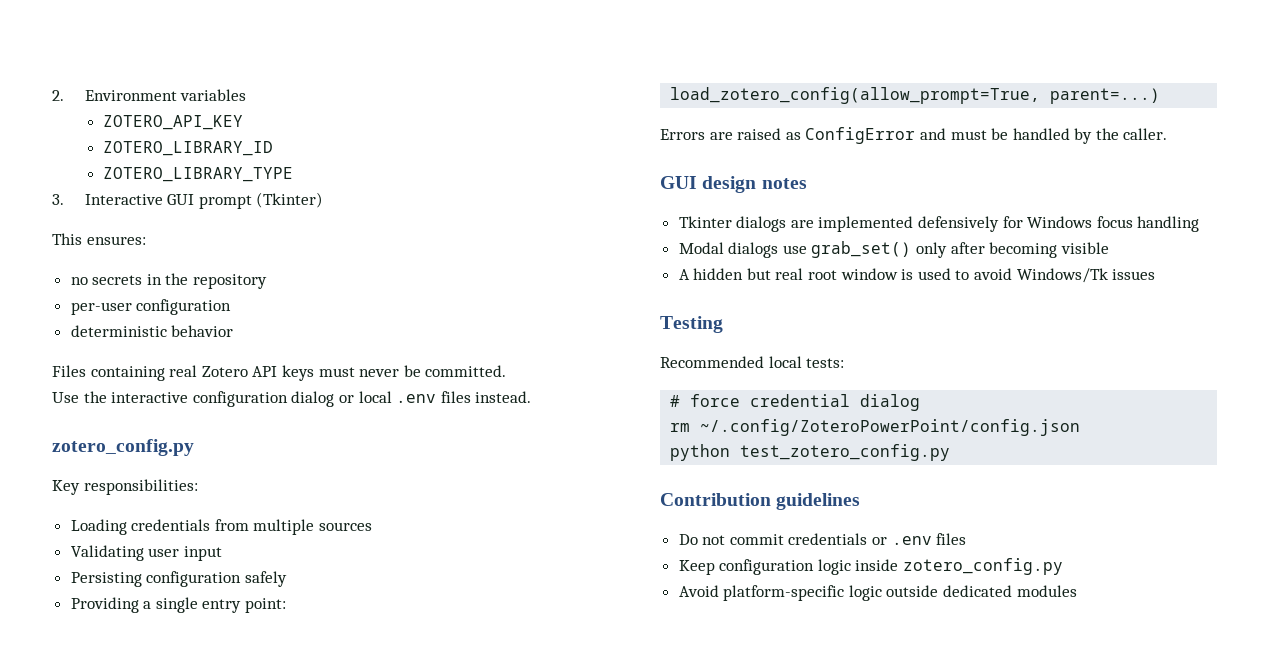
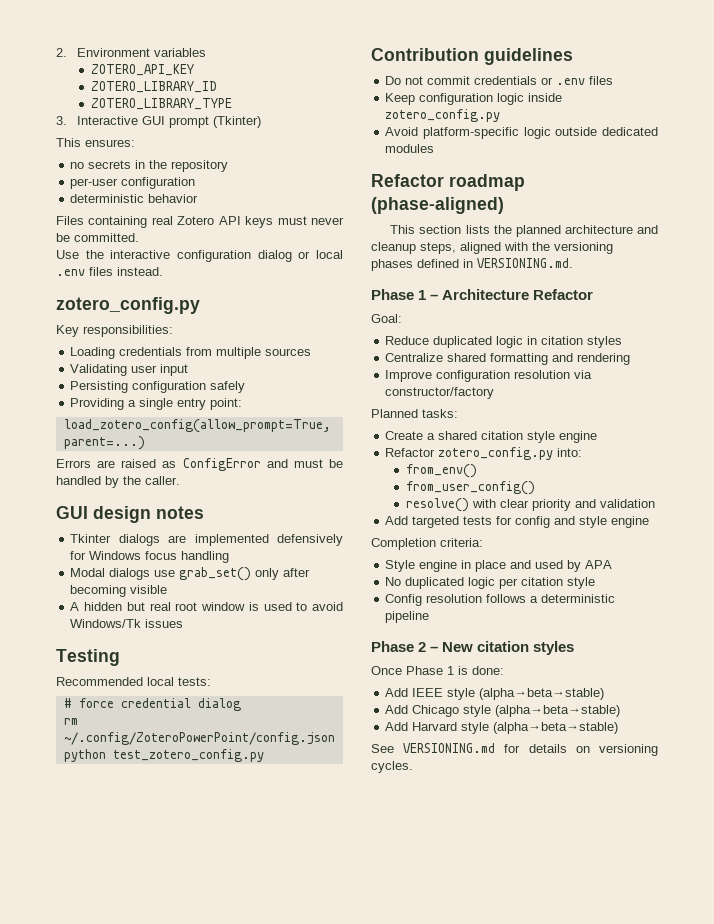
+ Refactor roadmap (phase-aligned)
+ This section lists the planned architecture and cleanup steps, aligned with the versioning phases defined in VERSIONING.md.
+ Phase 1 – Architecture Refactor
+ Goal:
+ Reduce duplicated logic in citation styles
+ Centralize shared formatting and rendering
+ Improve configuration resolution via constructor/factory
+ Planned tasks:
+ Create a shared citation style engine
+ Refactor zotero_config.py into:
+ from_env()
+ from_user_config()
+ resolve() with clear priority and validation
+ Add targeted tests for config and style engine
+ Completion criteria:
+ Style engine in place and used by APA
+ No duplicated logic per citation style
+ Config resolution follows a deterministic pipeline
+ Phase 2 – New citation styles
+ Once Phase 1 is done:
+ Add IEEE style (alpha→beta→stable)
+ Add Chicago style (alpha→beta→stable)
+ Add Harvard style (alpha→beta→stable)
+ See VERSIONING.md for details on versioning cycles.

